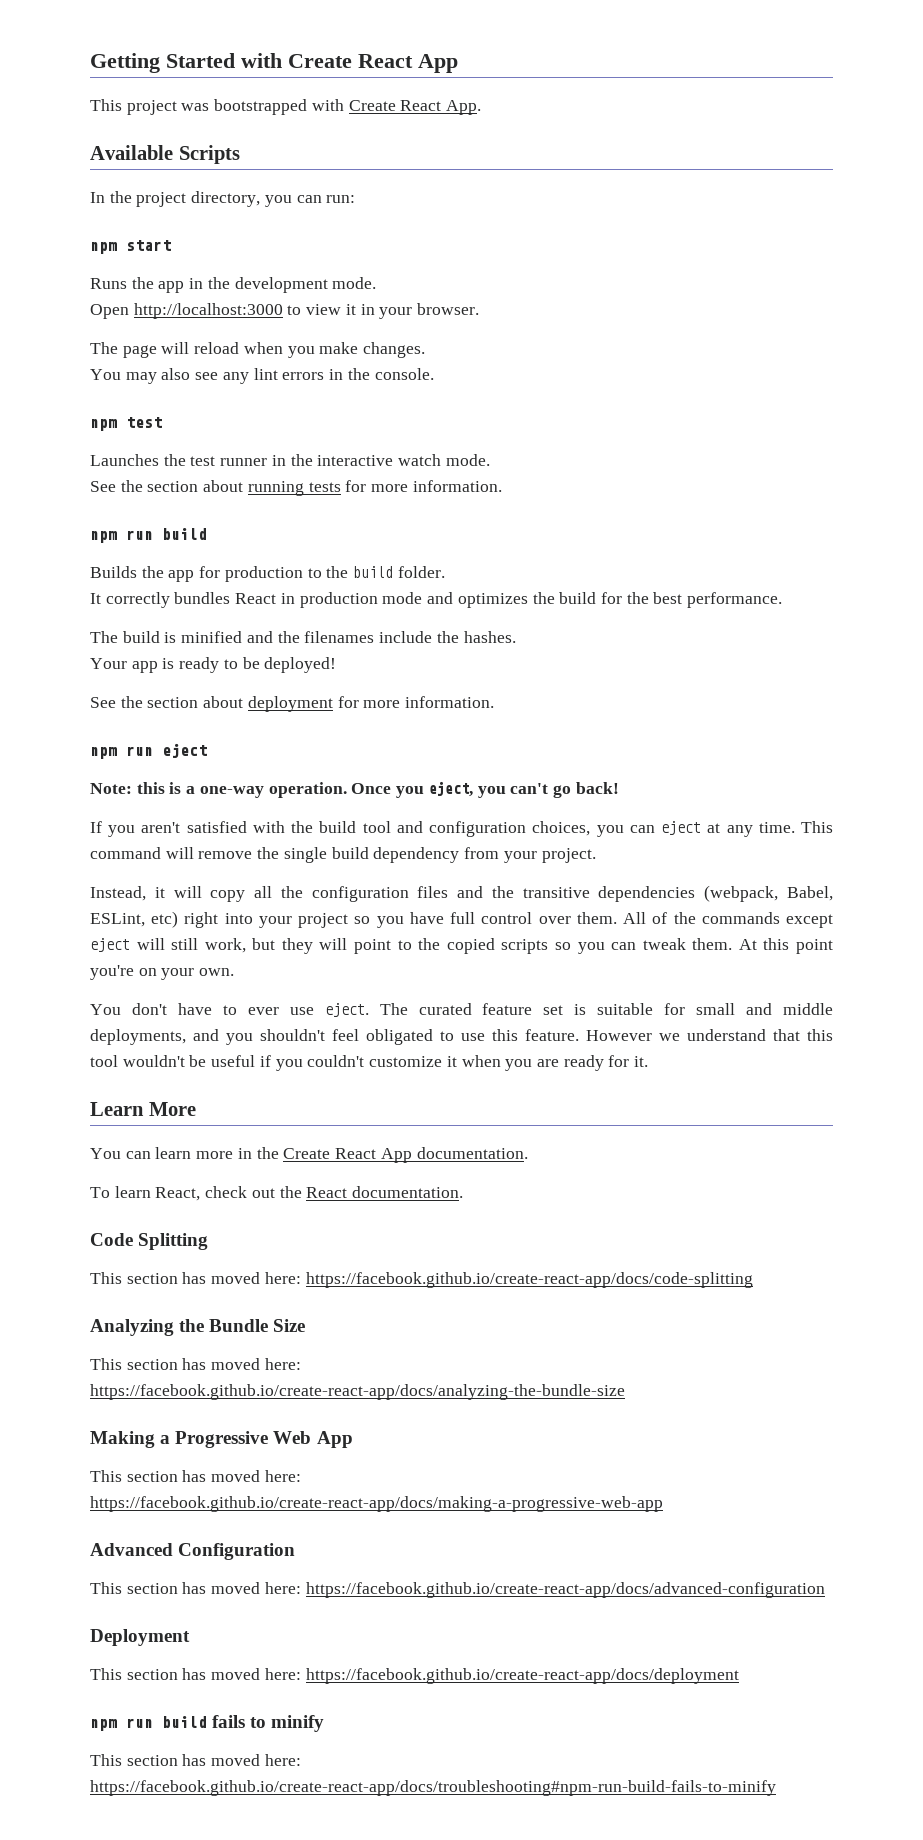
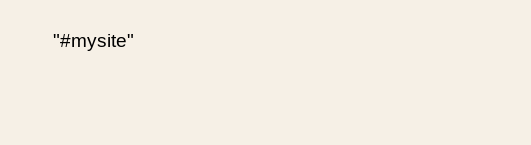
- Getting Started with Create React App
- This project was bootstrapped with Create React App.
- Available Scripts
- In the project directory, you can run:
- npm start
- Runs the app in the development mode.
- Open http://localhost:3000 to view it in your browser.
- The page will reload when you make changes.
- You may also see any lint errors in the console.
- npm test
- Launches the test runner in the interactive watch mode.
- See the section about running tests for more information.
- npm run build
- Builds the app for production to the build folder.
- It correctly bundles React in production mode and optimizes the build for the best performance.
- The build is minified and the filenames include the hashes.
- Your app is ready to be deployed!
- See the section about deployment for more information.
- npm run eject
- Note: this is a one-way operation. Once you eject, you can't go back!
- If you aren't satisfied with the build tool and configuration choices, you can eject at any time. This command will remove the single build dependency from your project.
- Instead, it will copy all the configuration files and the transitive dependencies (webpack, Babel, ESLint, etc) right into your project so you have full control over them. All of the commands except eject will still work, but they will point to the copied scripts so you can tweak them. At this point you're on your own.
- You don't have to ever use eject. The curated feature set is suitable for small and middle deployments, and you shouldn't feel obligated to use this feature. However we understand that this tool wouldn't be useful if you couldn't customize it when you are ready for it.
- Learn More
- You can learn more in the Create React App documentation.
- To learn React, check out the React documentation.
- Code Splitting
- This section has moved here: https://facebook.github.io/create-react-app/docs/code-splitting
- Analyzing the Bundle Size
- This section has moved here: https://facebook.github.io/create-react-app/docs/analyzing-the-bundle-size
- Making a Progressive Web App
- This section has moved here: https://facebook.github.io/create-react-app/docs/making-a-progressive-web-app
- Advanced Configuration
- This section has moved here: https://facebook.github.io/create-react-app/docs/advanced-configuration
- Deployment
- This section has moved here: https://facebook.github.io/create-react-app/docs/deployment
- npm run build fails to minify
- This section has moved here: https://facebook.github.io/create-react-app/docs/troubleshooting#npm-run-build-fails-to-minify
+ "#mysite"

